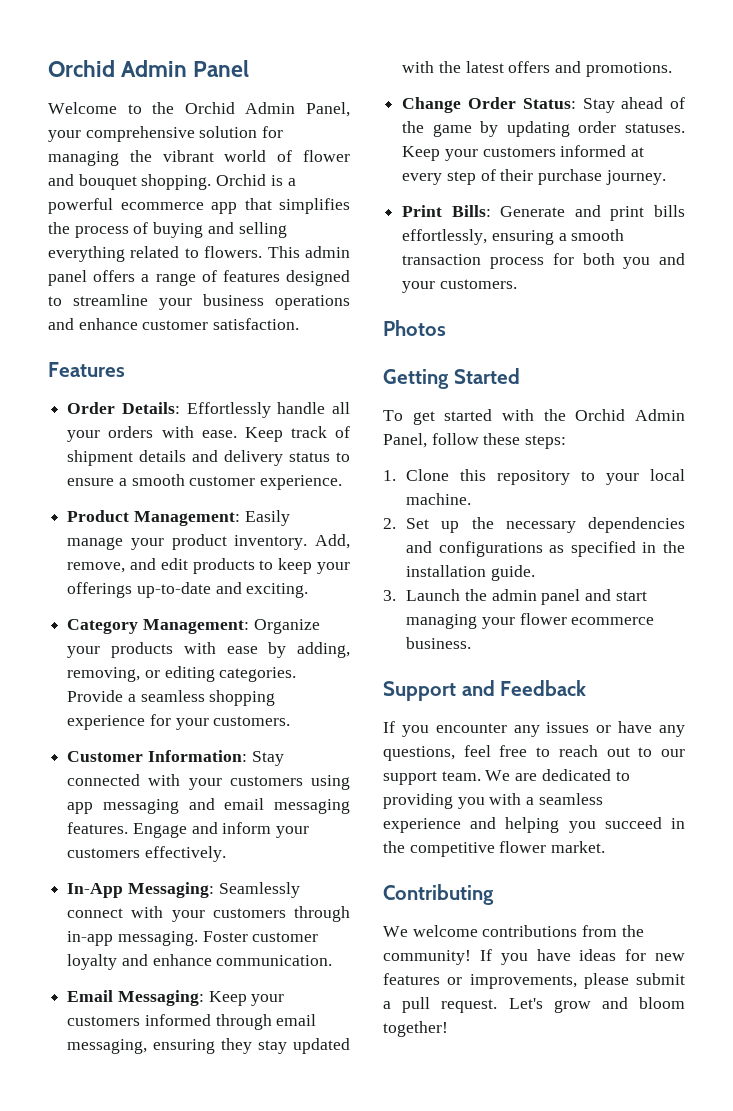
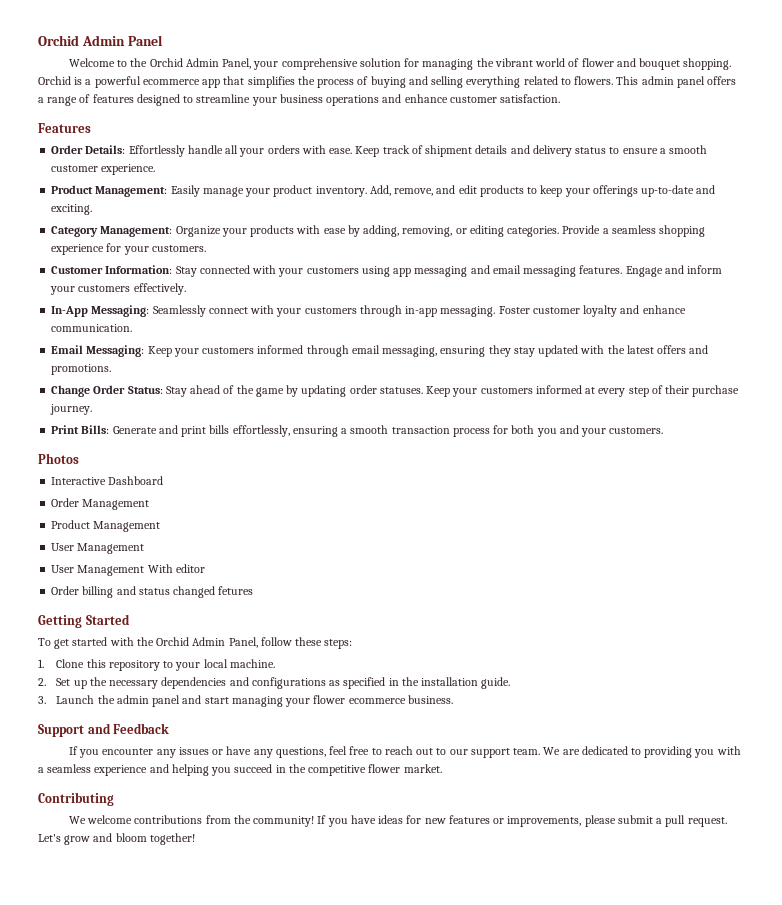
+ Interactive Dashboard
+ Order Management
+ Product Management
+ User Management
+ User Management With editor
+ Order billing and status changed fetures

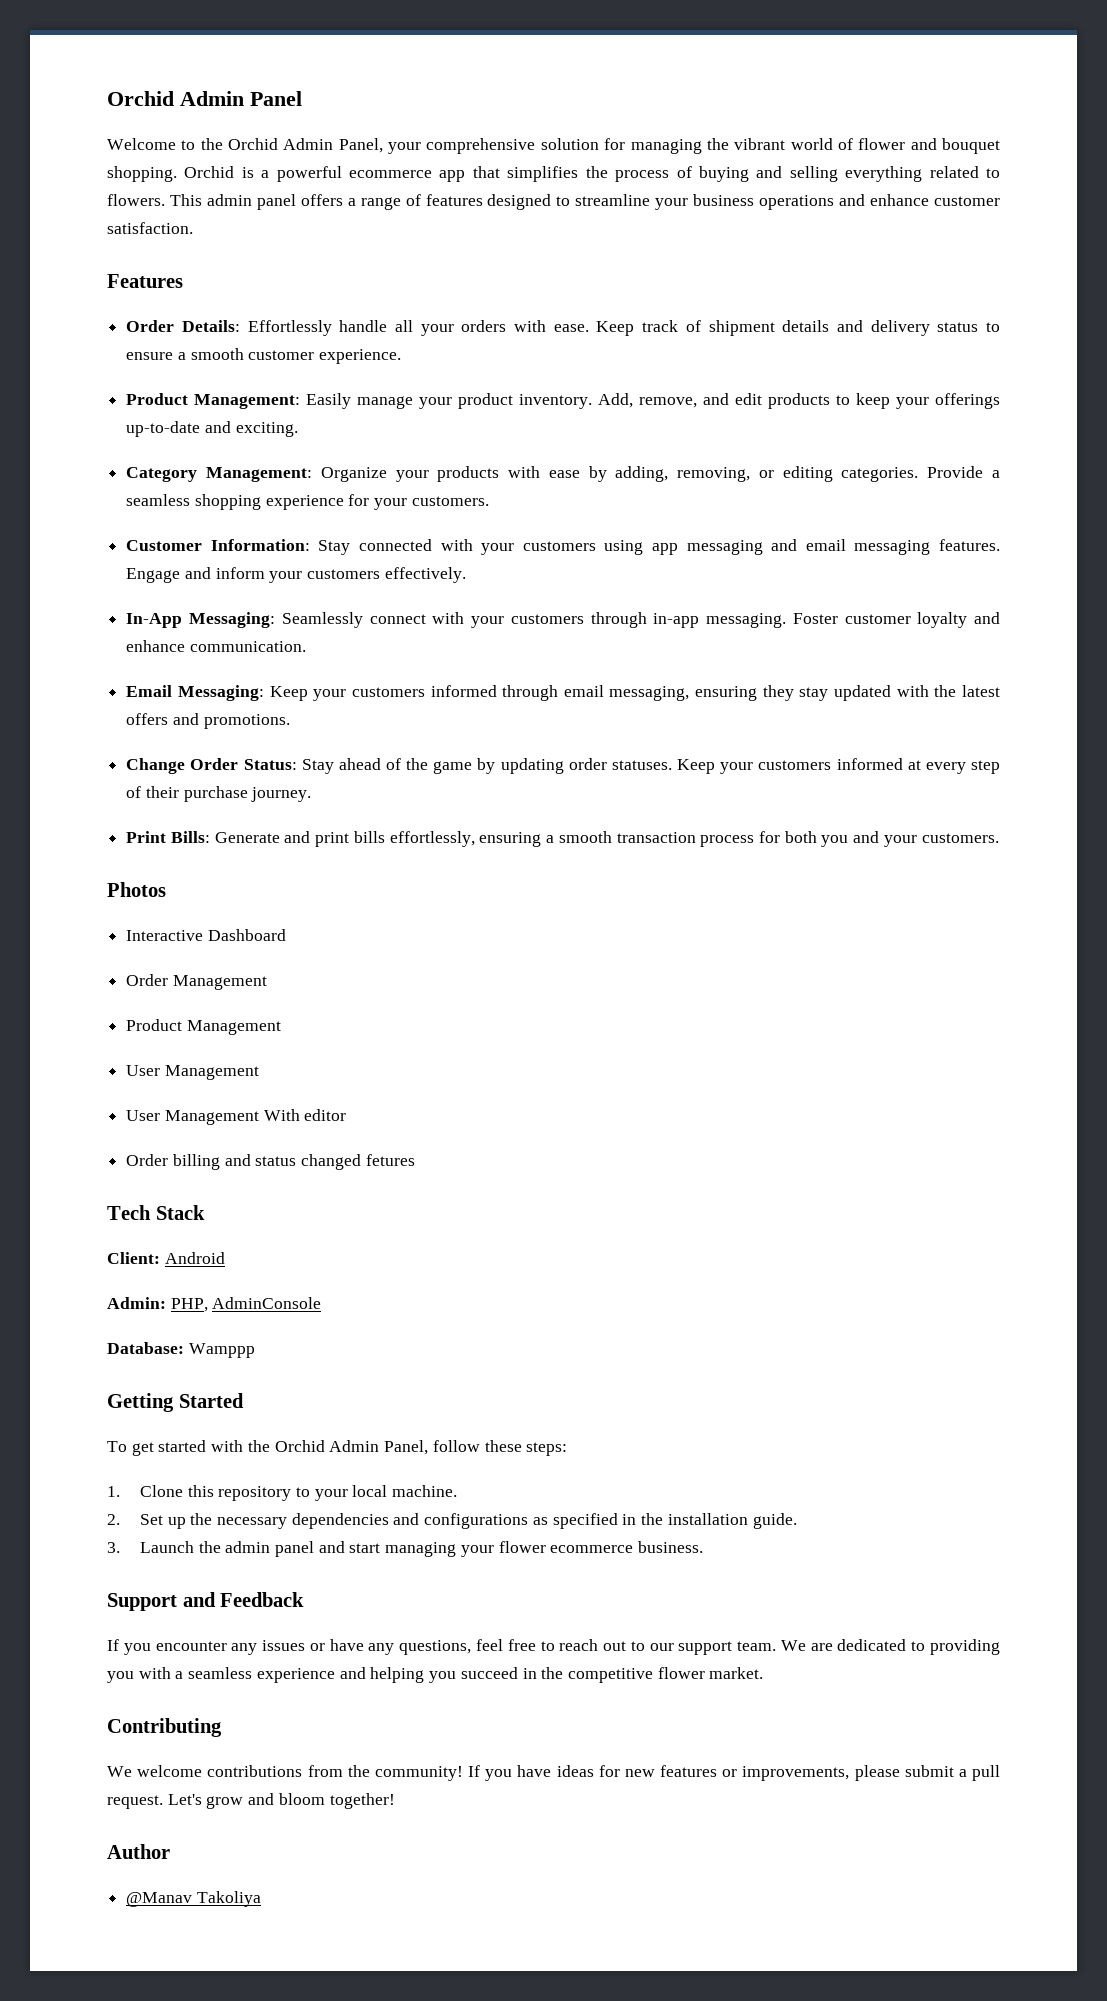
+ Tech Stack
+ Client: Android
+ Admin: PHP, AdminConsole
+ Database: Wamppp
+ Author
+ @Manav Takoliya

